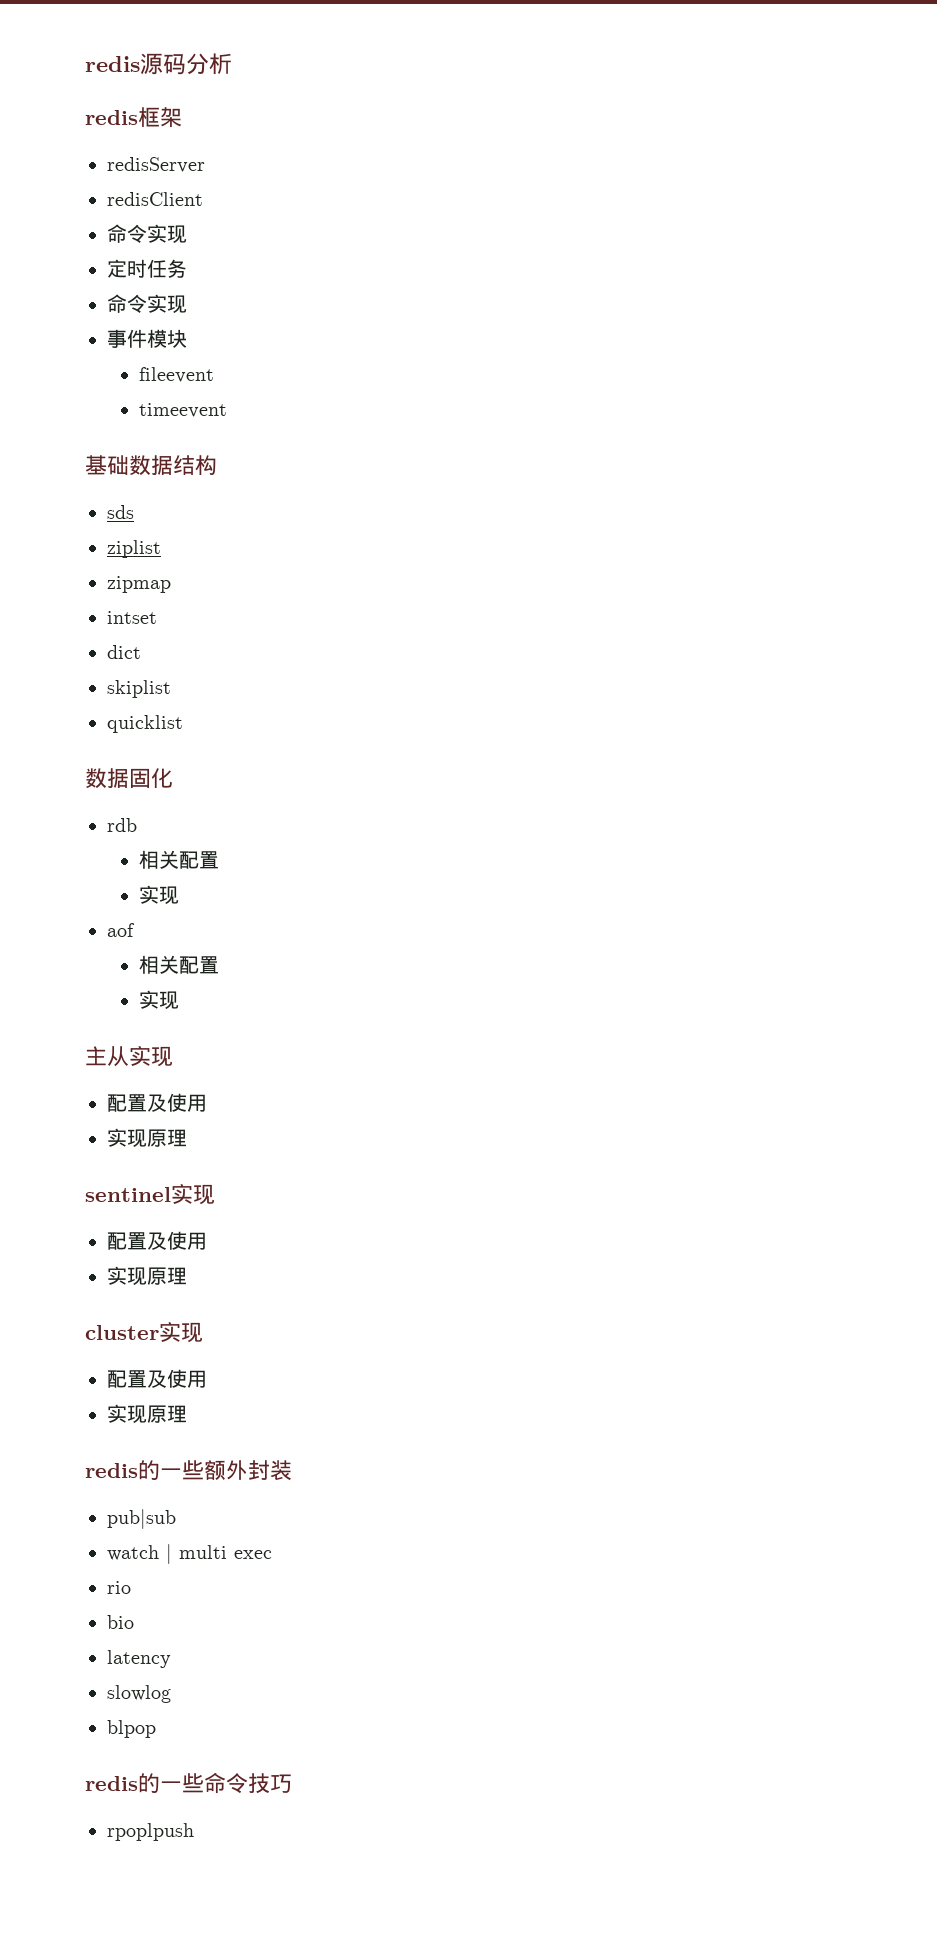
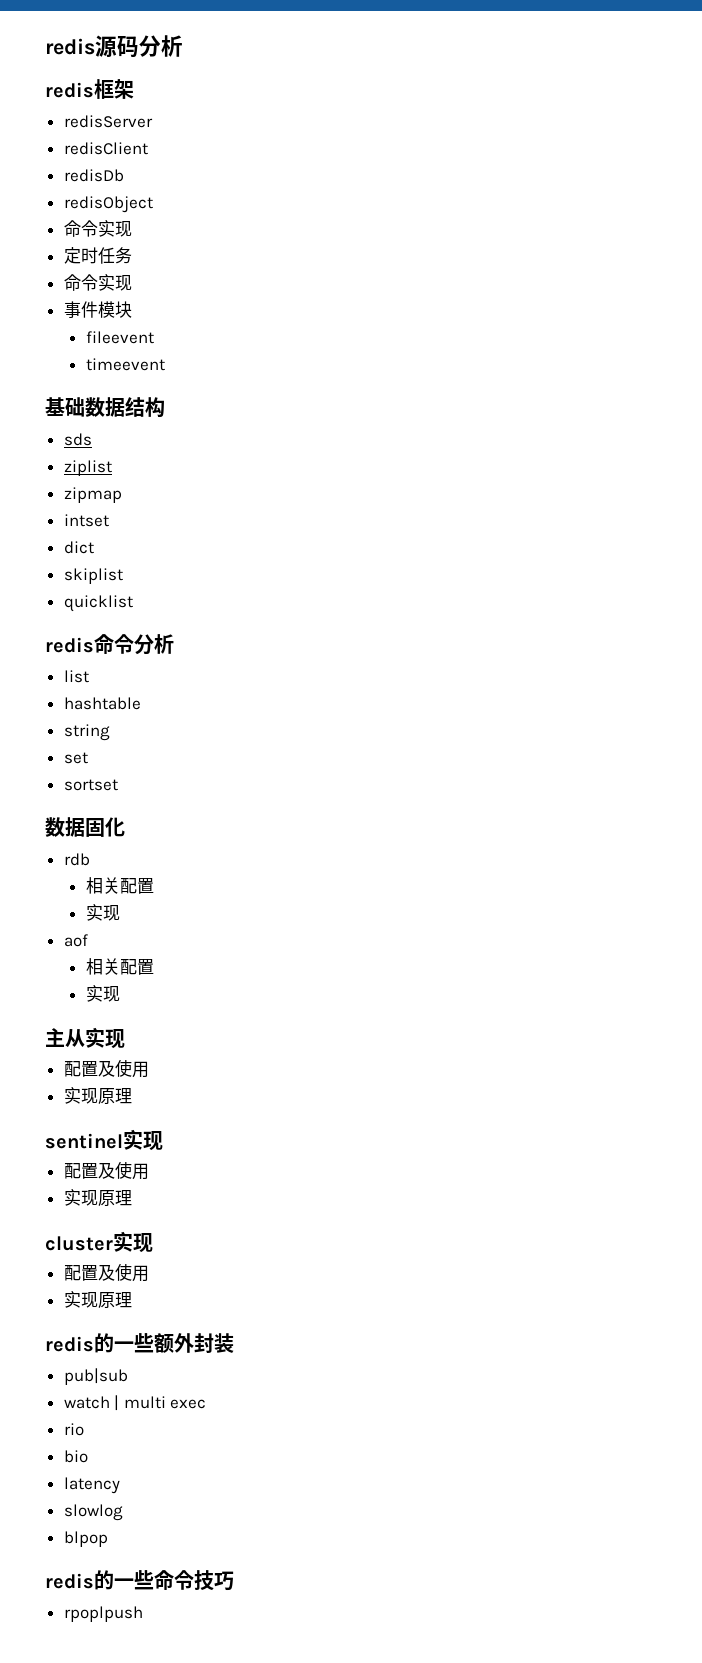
+ redisDb
+ redisObject
+ redis命令分析
+ list
+ hashtable
+ string
+ set
+ sortset

